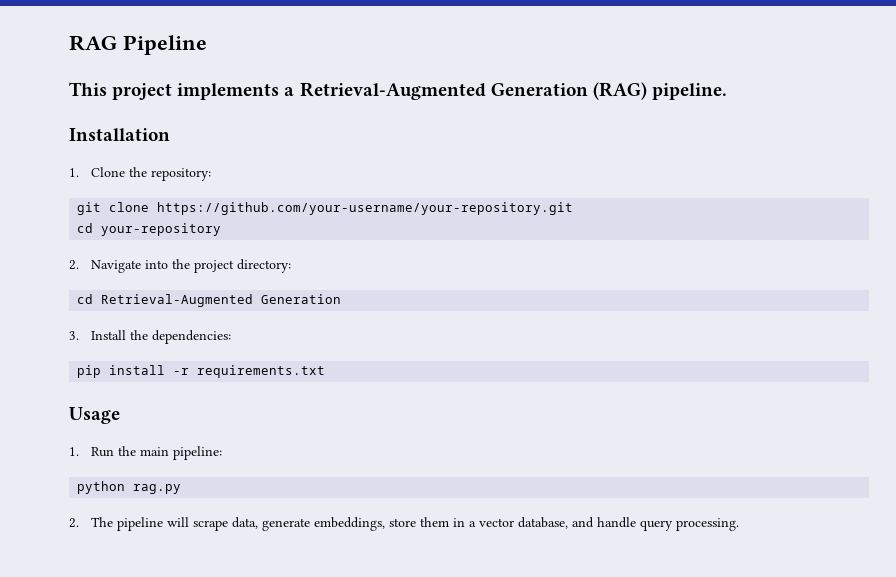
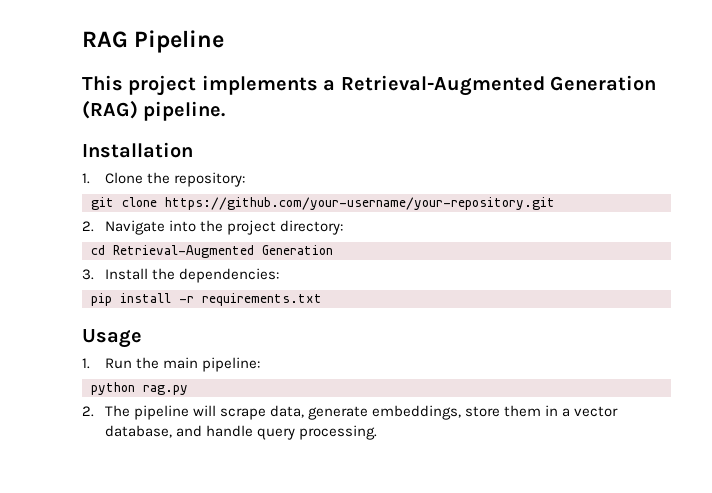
- cd your-repository

